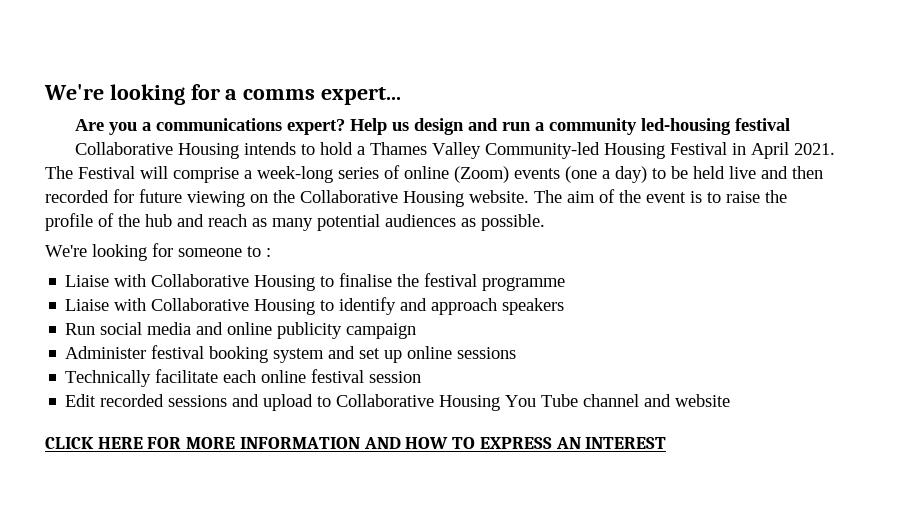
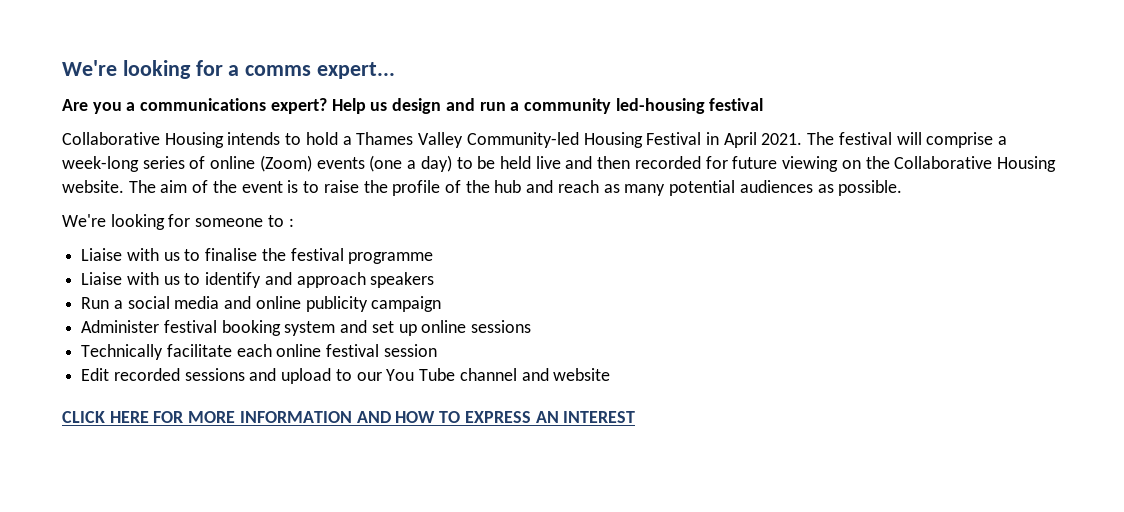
- The Festival will comprise a week-long series of online (Zoom) events (one a day) to be held live and then recorded for future viewing on the Collaborative Housing website.
+ The festival will comprise a week-long series of online (Zoom) events (one a day) to be held live and then recorded for future viewing on the Collaborative Housing website.
- Liaise with Collaborative Housing to finalise the festival programme
+ Liaise with us to finalise the festival programme
- Liaise with Collaborative Housing to identify and approach speakers
+ Liaise with us to identify and approach speakers
- Run social media and online publicity campaign
+ Run a social media and online publicity campaign
- Edit recorded sessions and upload to Collaborative Housing You Tube channel and website
+ Edit recorded sessions and upload to our You Tube channel and website

